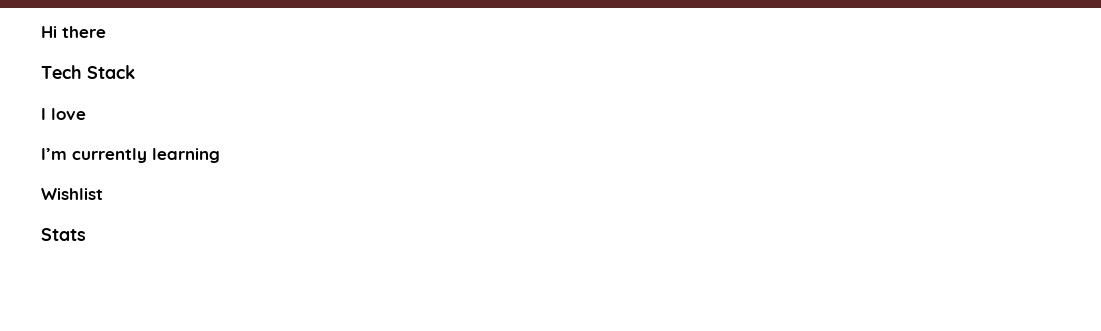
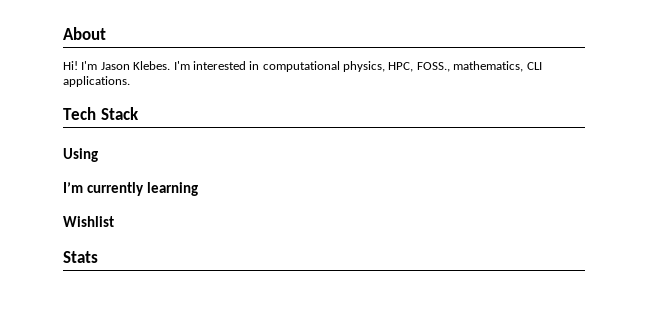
- Hi there
+ About
+ Hi! I'm Jason Klebes. I'm interested in computational physics, HPC, FOSS., mathematics, CLI applications.
- I love
+ Using

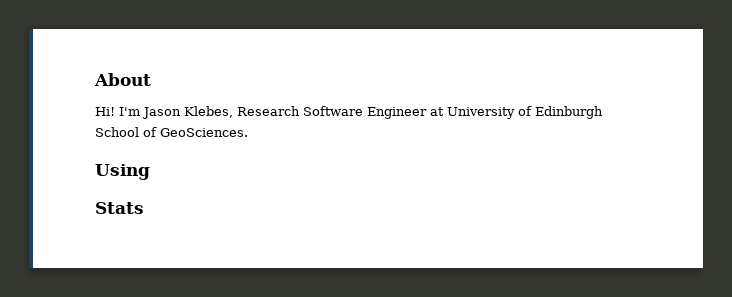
- I'm Jason Klebes. I'm interested in computational physics, HPC, FOSS., mathematics, CLI applications.
- Tech Stack
+ I'm Jason Klebes, Research Software Engineer at University of Edinburgh School of GeoSciences.
  Using
- I’m currently learning
- Wishlist

